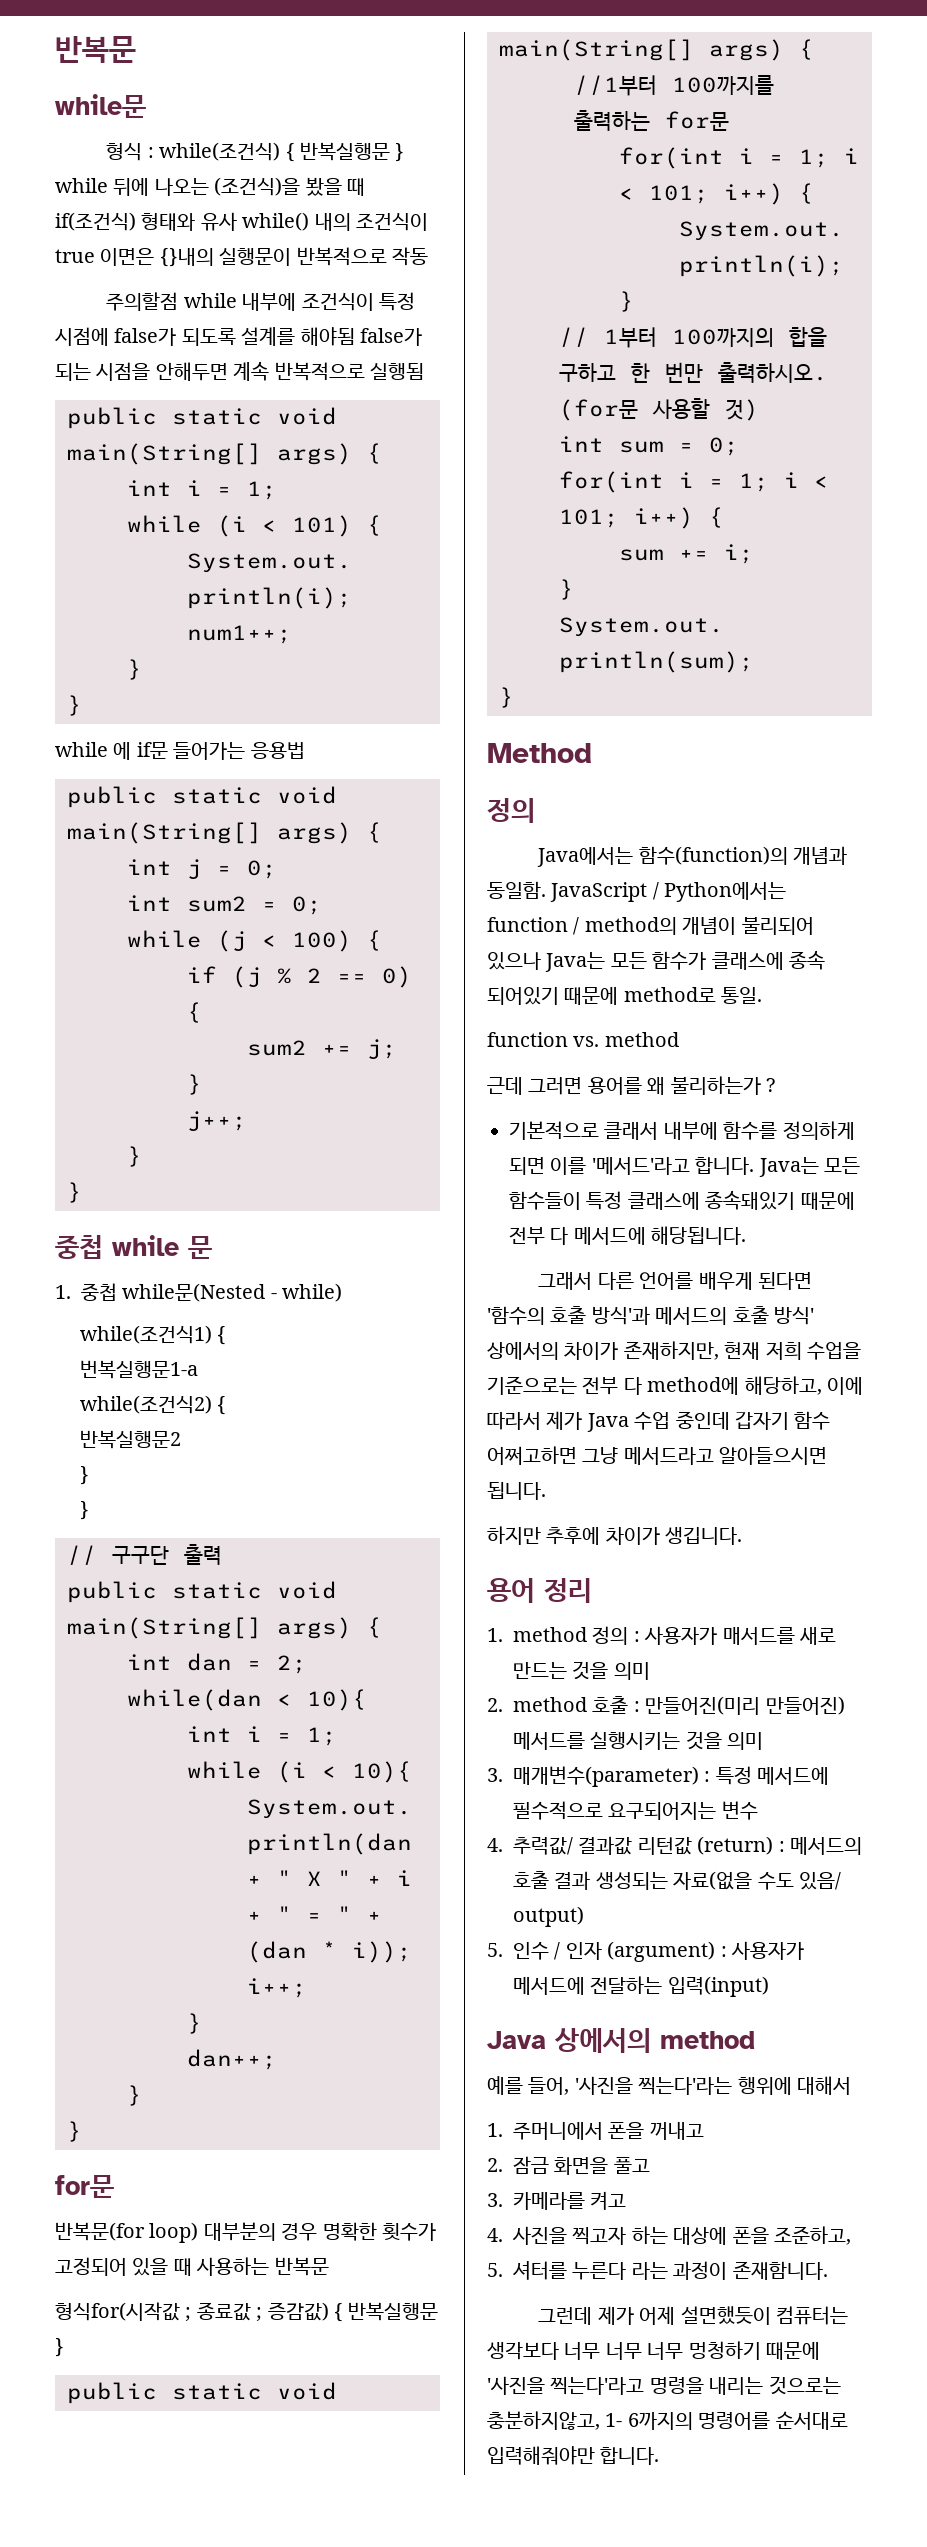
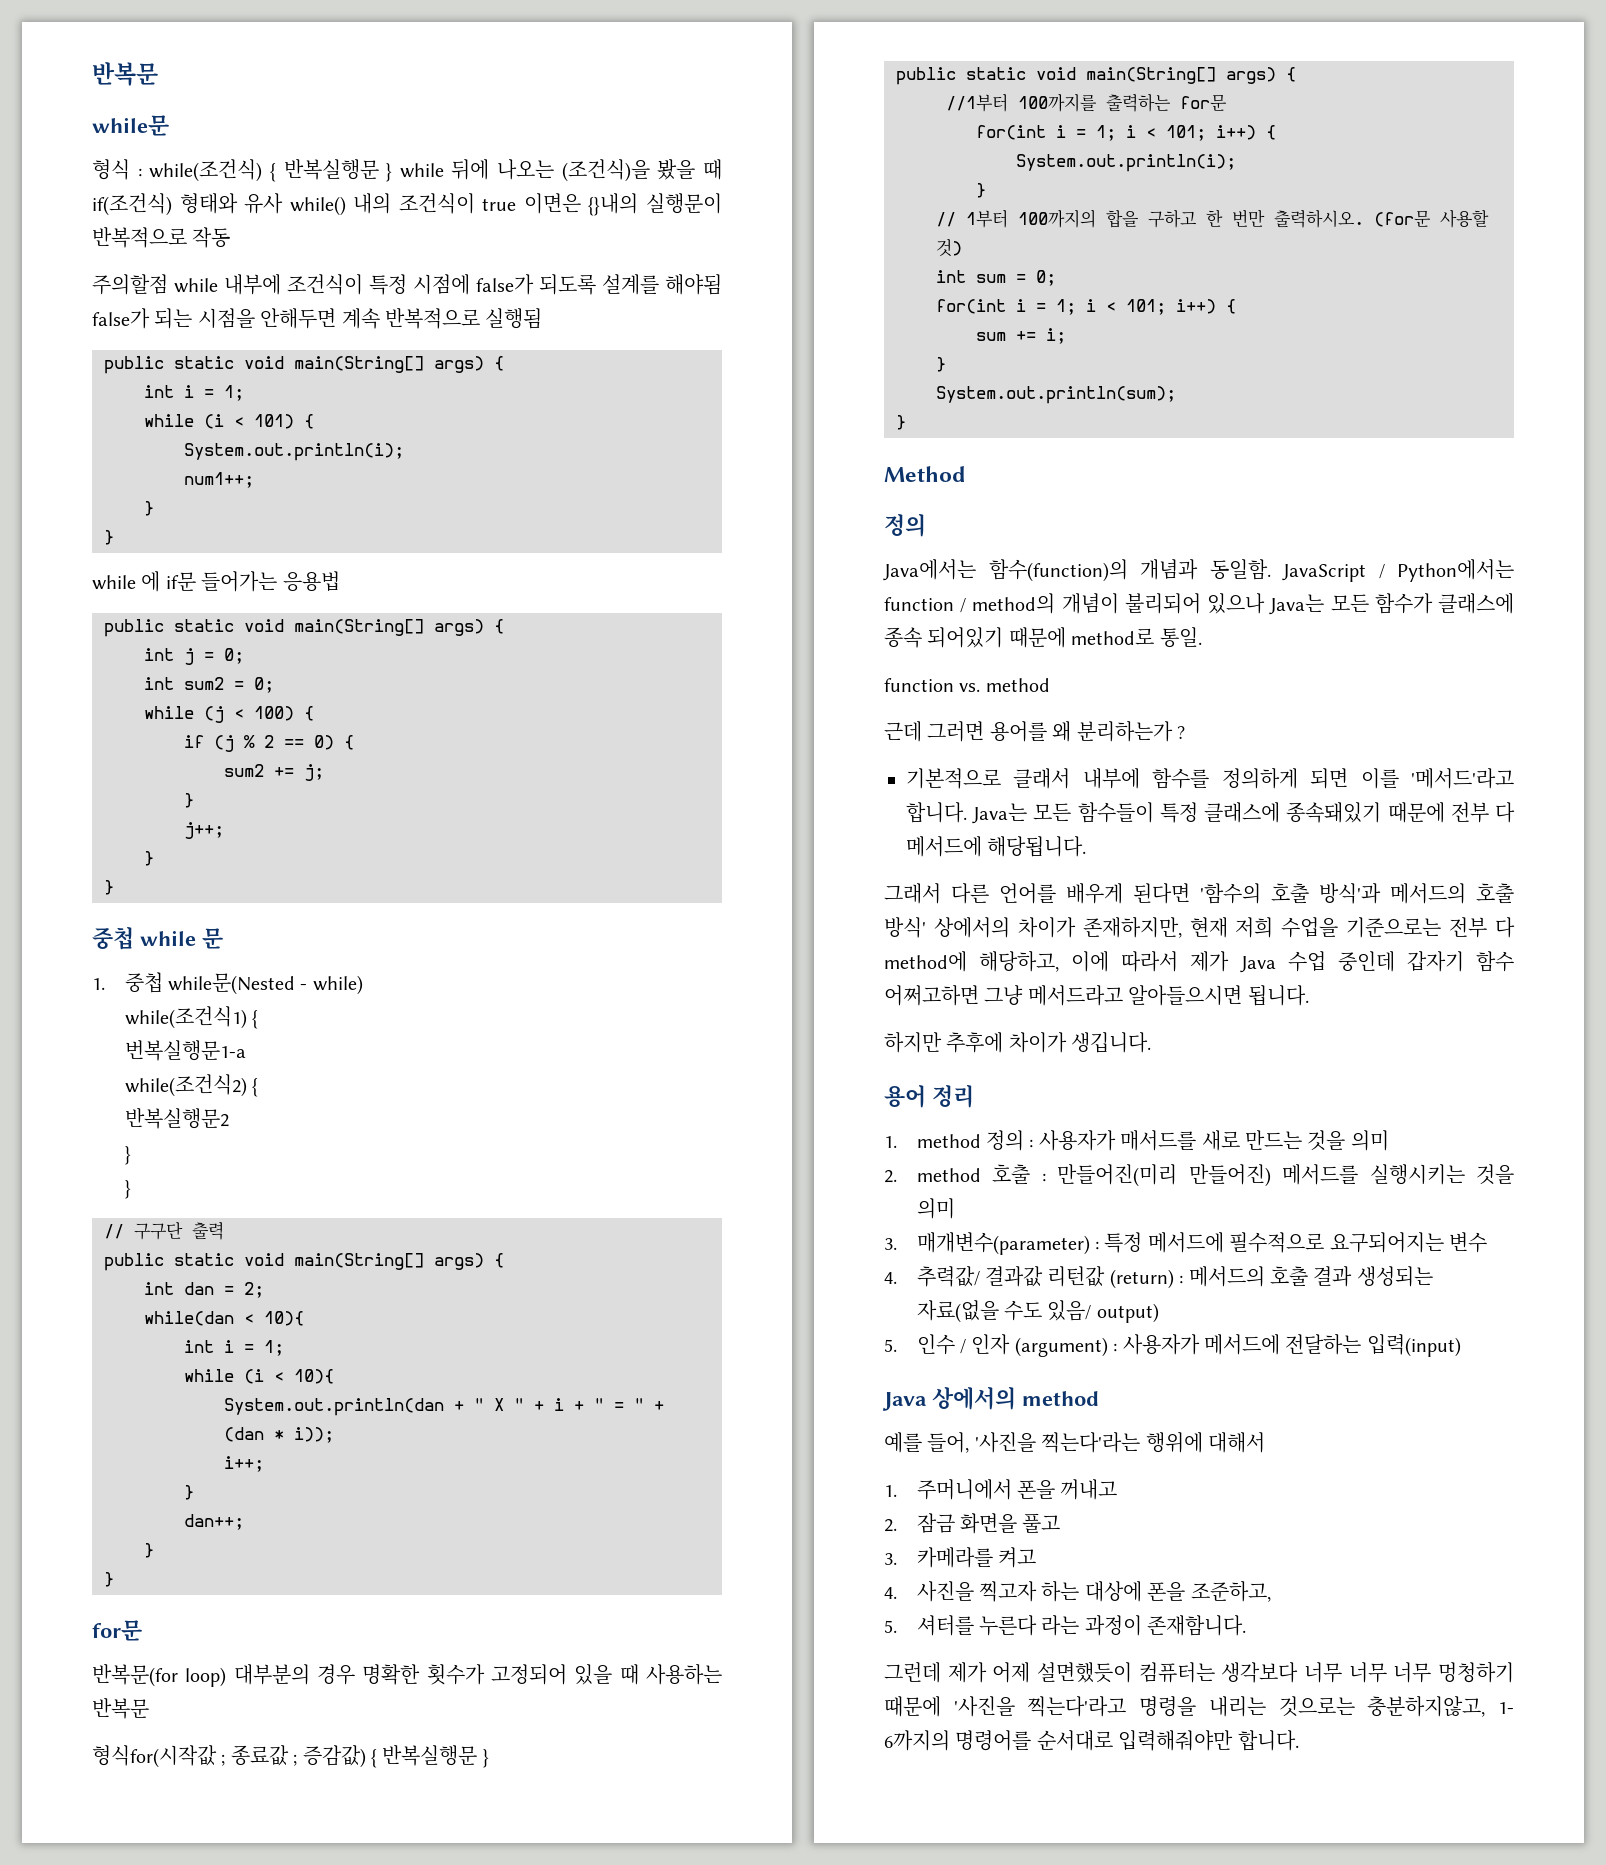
- 근데 그러면 용어를 왜 불리하는가 ?
+ 근데 그러면 용어를 왜 분리하는가 ?

